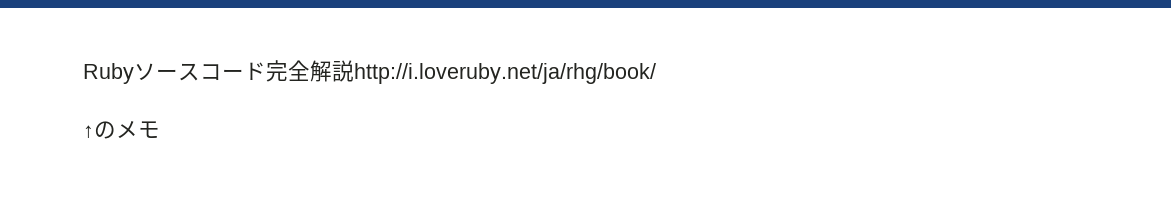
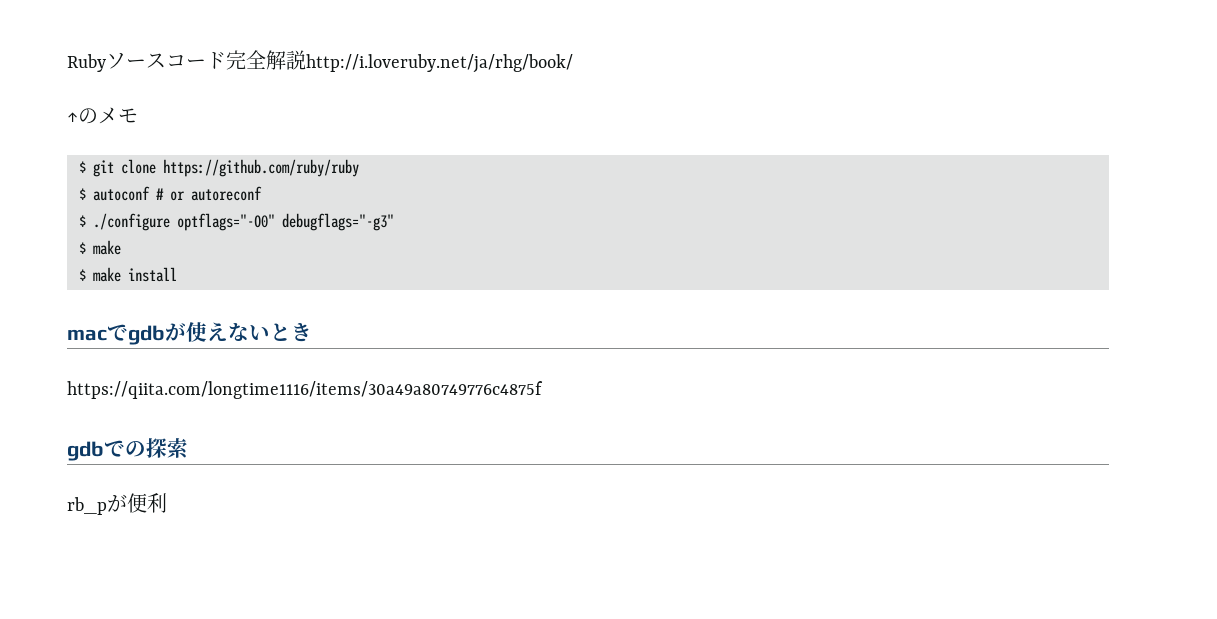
+ $ git clone https://github.com/ruby/ruby
+ $ autoconf # or autoreconf
+ $ ./configure optflags="-O0" debugflags="-g3"
+ $ make
+ $ make install
+ macでgdbが使えないとき
+ https://qiita.com/longtime1116/items/30a49a80749776c4875f
+ gdbでの探索
+ rb_pが便利

